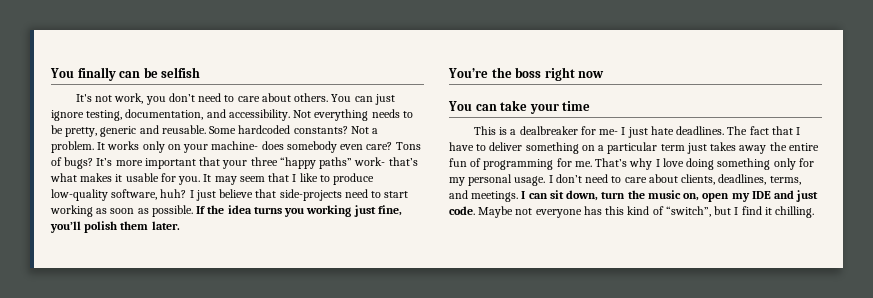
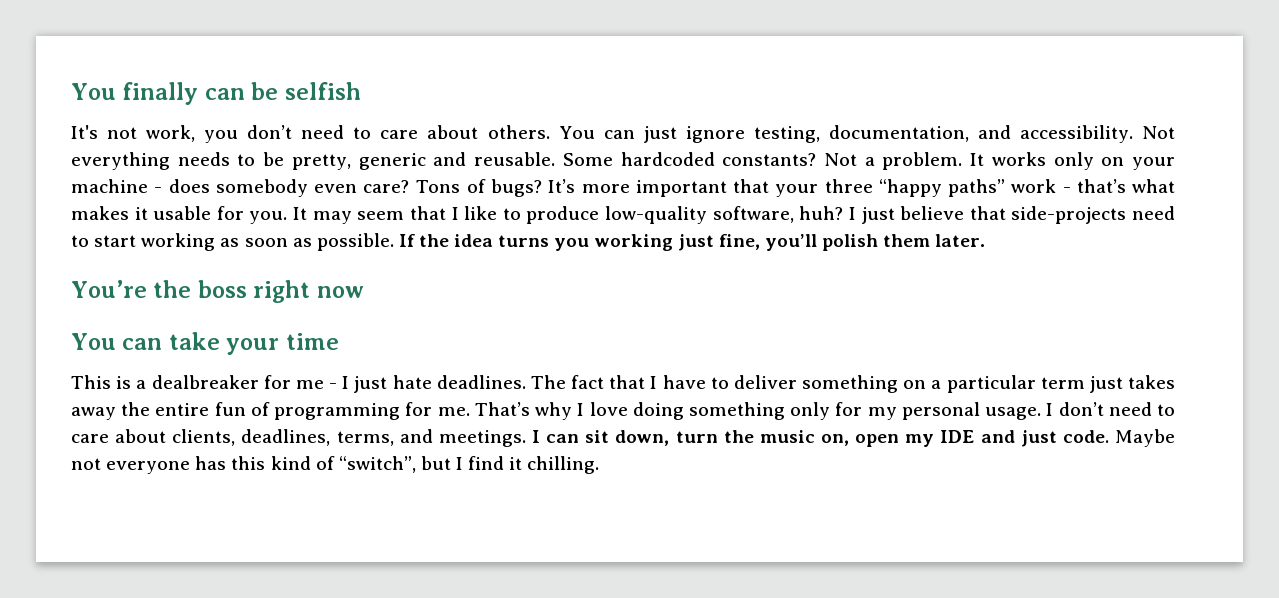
- It works only on your machine- does somebody even care?
+ It works only on your machine - does somebody even care?
- It’s more important that your three “happy paths” work- that’s what makes it usable for you.
+ It’s more important that your three “happy paths” work - that’s what makes it usable for you.
- This is a dealbreaker for me- I just hate deadlines.
+ This is a dealbreaker for me - I just hate deadlines.

